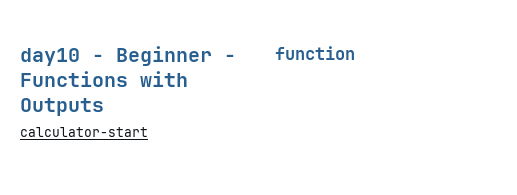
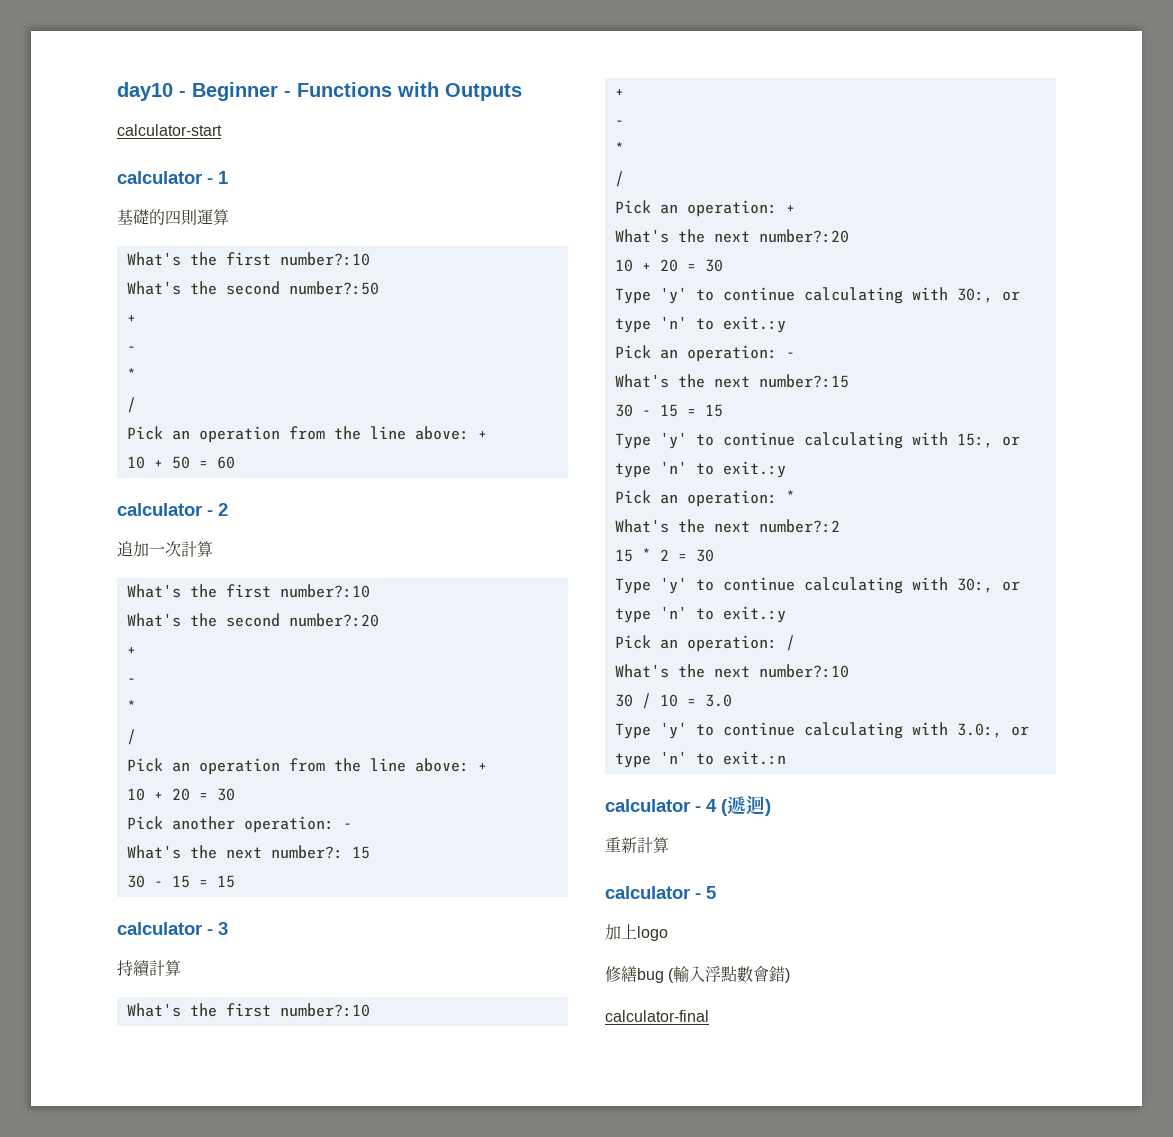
- function
+ calculator - 1
+ 基礎的四則運算
+ What's the first number?:10
+ What's the second number?:50
+ +
+ -
+ *
+ /
+ Pick an operation from the line above: +
+ 10 + 50 = 60
+ calculator - 2
+ 追加一次計算
+ What's the first number?:10
+ What's the second number?:20
+ +
+ -
+ *
+ /
+ Pick an operation from the line above: +
+ 10 + 20 = 30
+ Pick another operation: -
+ What's the next number?: 15
+ 30 - 15 = 15
+ calculator - 3
+ 持續計算
+ What's the first number?:10
+ +
+ -
+ *
+ /
+ Pick an operation: +
+ What's the next number?:20
+ 10 + 20 = 30
+ Type 'y' to continue calculating with 30:, or type 'n' to exit.:y
+ Pick an operation: -
+ What's the next number?:15
+ 30 - 15 = 15
+ Type 'y' to continue calculating with 15:, or type 'n' to exit.:y
+ Pick an operation: *
+ What's the next number?:2
+ 15 * 2 = 30
+ Type 'y' to continue calculating with 30:, or type 'n' to exit.:y
+ Pick an operation: /
+ What's the next number?:10
+ 30 / 10 = 3.0
+ Type 'y' to continue calculating with 3.0:, or type 'n' to exit.:n
+ calculator - 4 (遞迴)
+ 重新計算
+ calculator - 5
+ 加上logo
+ 修繕bug (輸入浮點數會錯)
+ calculator-final

